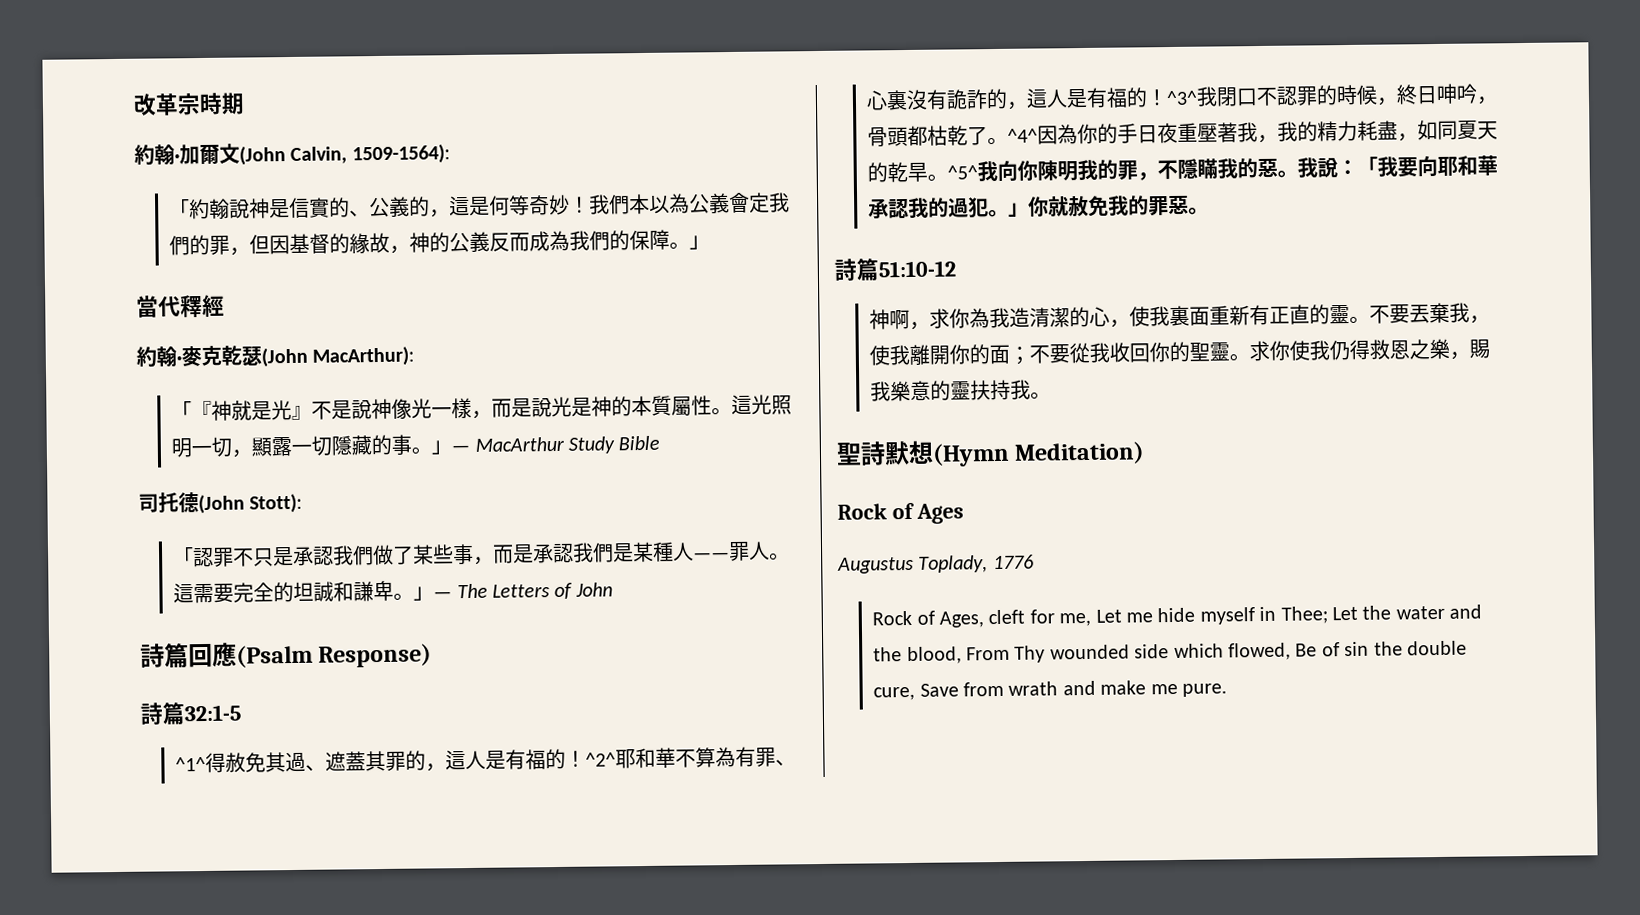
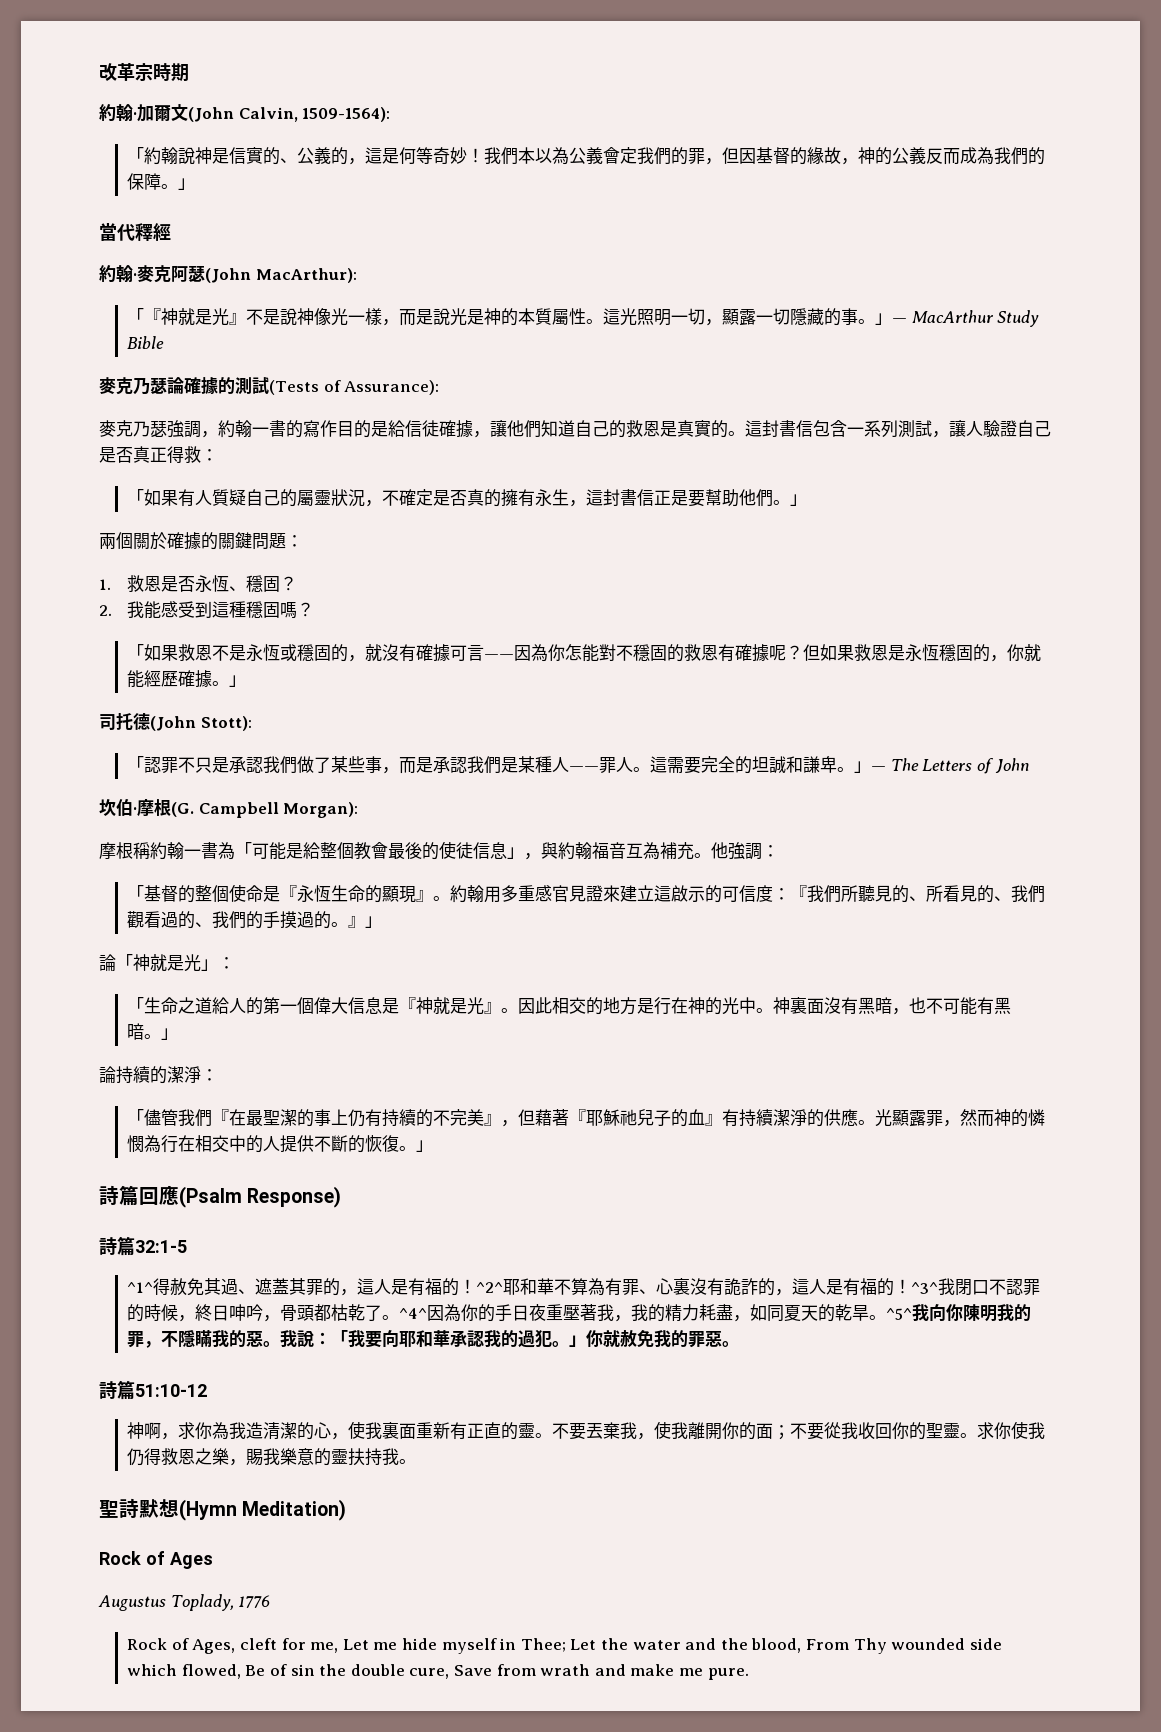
- 約翰·麥克乾瑟(John MacArthur):
+ 約翰·麥克阿瑟(John MacArthur):
+ 麥克乃瑟論確據的測試(Tests of Assurance):
+ 麥克乃瑟強調，約翰一書的寫作目的是給信徒確據，讓他們知道自己的救恩是真實的。這封書信包含一系列測試，讓人驗證自己是否真正得救：
+ 「如果有人質疑自己的屬靈狀況，不確定是否真的擁有永生，這封書信正是要幫助他們。」
+ 兩個關於確據的關鍵問題：
+ 1.救恩是否永恆、穩固？
+ 2.我能感受到這種穩固嗎？
+ 「如果救恩不是永恆或穩固的，就沒有確據可言——因為你怎能對不穩固的救恩有確據呢？但如果救恩是永恆穩固的，你就能經歷確據。」
+ 坎伯·摩根(G. Campbell Morgan):
+ 摩根稱約翰一書為「可能是給整個教會最後的使徒信息」，與約翰福音互為補充。他強調：
+ 「基督的整個使命是『永恆生命的顯現』。約翰用多重感官見證來建立這啟示的可信度：『我們所聽見的、所看見的、我們觀看過的、我們的手摸過的。』」
+ 論「神就是光」：
+ 「生命之道給人的第一個偉大信息是『神就是光』。因此相交的地方是行在神的光中。神裏面沒有黑暗，也不可能有黑暗。」
+ 論持續的潔淨：
+ 「儘管我們『在最聖潔的事上仍有持續的不完美』，但藉著『耶穌祂兒子的血』有持續潔淨的供應。光顯露罪，然而神的憐憫為行在相交中的人提供不斷的恢復。」

